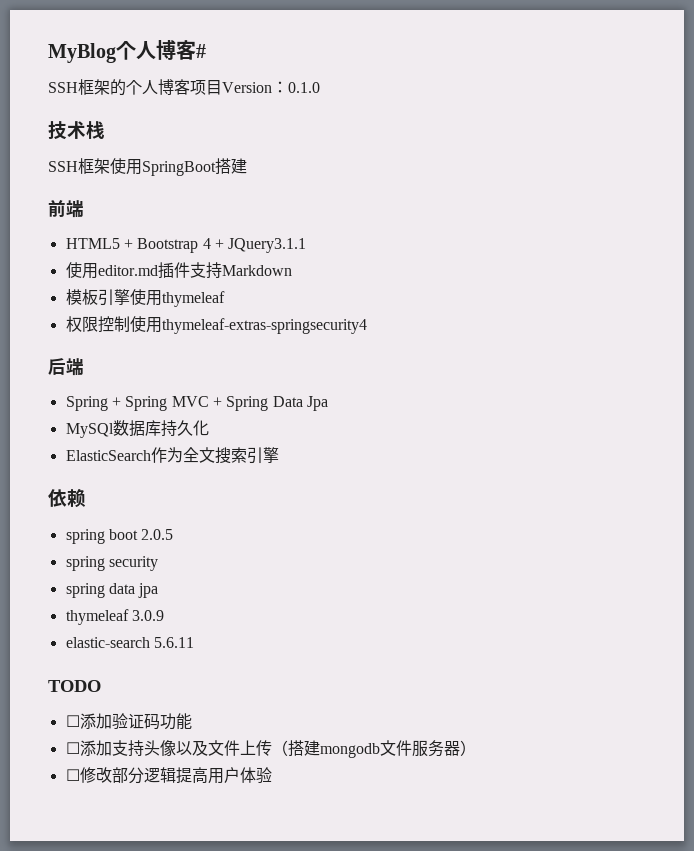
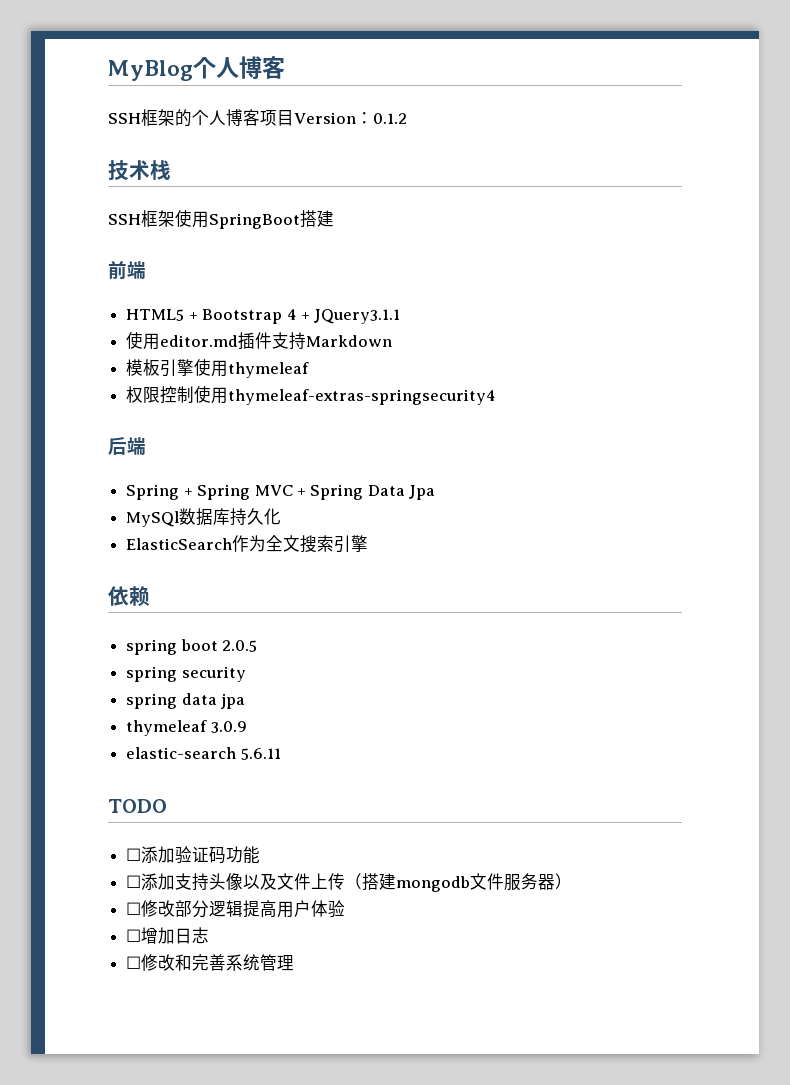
- MyBlog个人博客#
+ MyBlog个人博客
- SSH框架的个人博客项目Version：0.1.0
+ SSH框架的个人博客项目Version：0.1.2
+ ☐增加日志
+ ☐修改和完善系统管理

